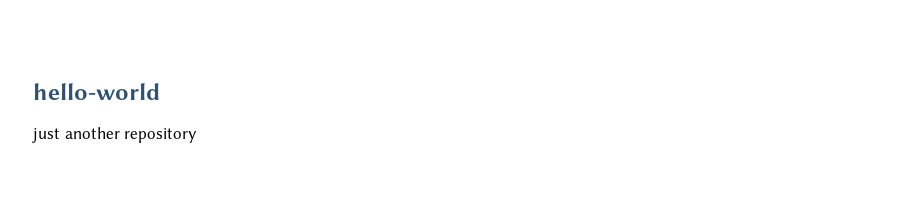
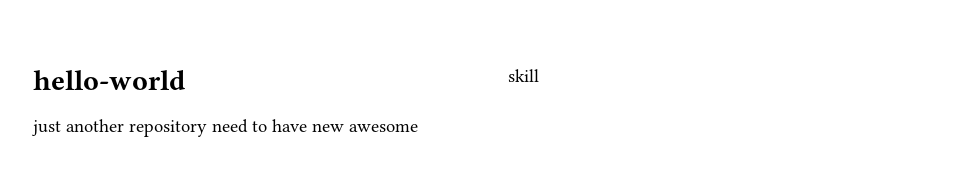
- just another repository
+ just another repository need to have new awesome skill

